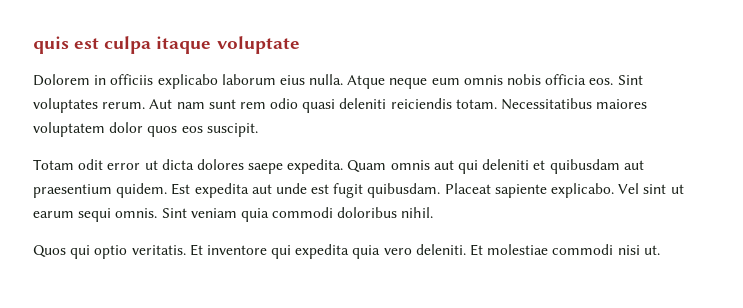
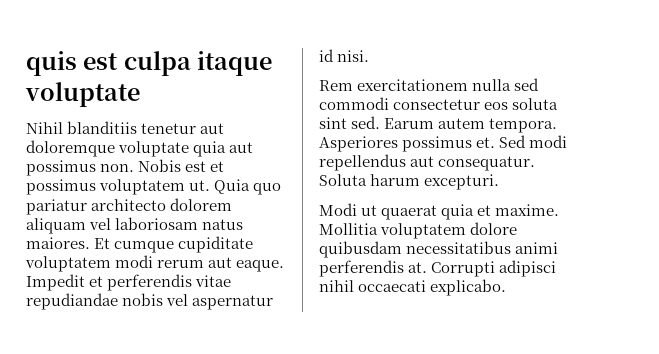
- Dolorem in officiis explicabo laborum eius nulla. Atque neque eum omnis nobis officia eos. Sint voluptates rerum. Aut nam sunt rem odio quasi deleniti reiciendis totam. Necessitatibus maiores voluptatem dolor quos eos suscipit.
- Totam odit error ut dicta dolores saepe expedita. Quam omnis aut qui deleniti et quibusdam aut praesentium quidem. Est expedita aut unde est fugit quibusdam. Placeat sapiente explicabo. Vel sint ut earum sequi omnis. Sint veniam quia commodi doloribus nihil.
- Quos qui optio veritatis. Et inventore qui expedita quia vero deleniti. Et molestiae commodi nisi ut.
+ Nihil blanditiis tenetur aut doloremque voluptate quia aut possimus non. Nobis est et possimus voluptatem ut. Quia quo pariatur architecto dolorem aliquam vel laboriosam natus maiores. Et cumque cupiditate voluptatem modi rerum aut eaque. Impedit et perferendis vitae repudiandae nobis vel aspernatur id nisi.
+ Rem exercitationem nulla sed commodi consectetur eos soluta sint sed. Earum autem tempora. Asperiores possimus et. Sed modi repellendus aut consequatur. Soluta harum excepturi.
+ Modi ut quaerat quia et maxime. Mollitia voluptatem dolore quibusdam necessitatibus animi perferendis at. Corrupti adipisci nihil occaecati explicabo.

